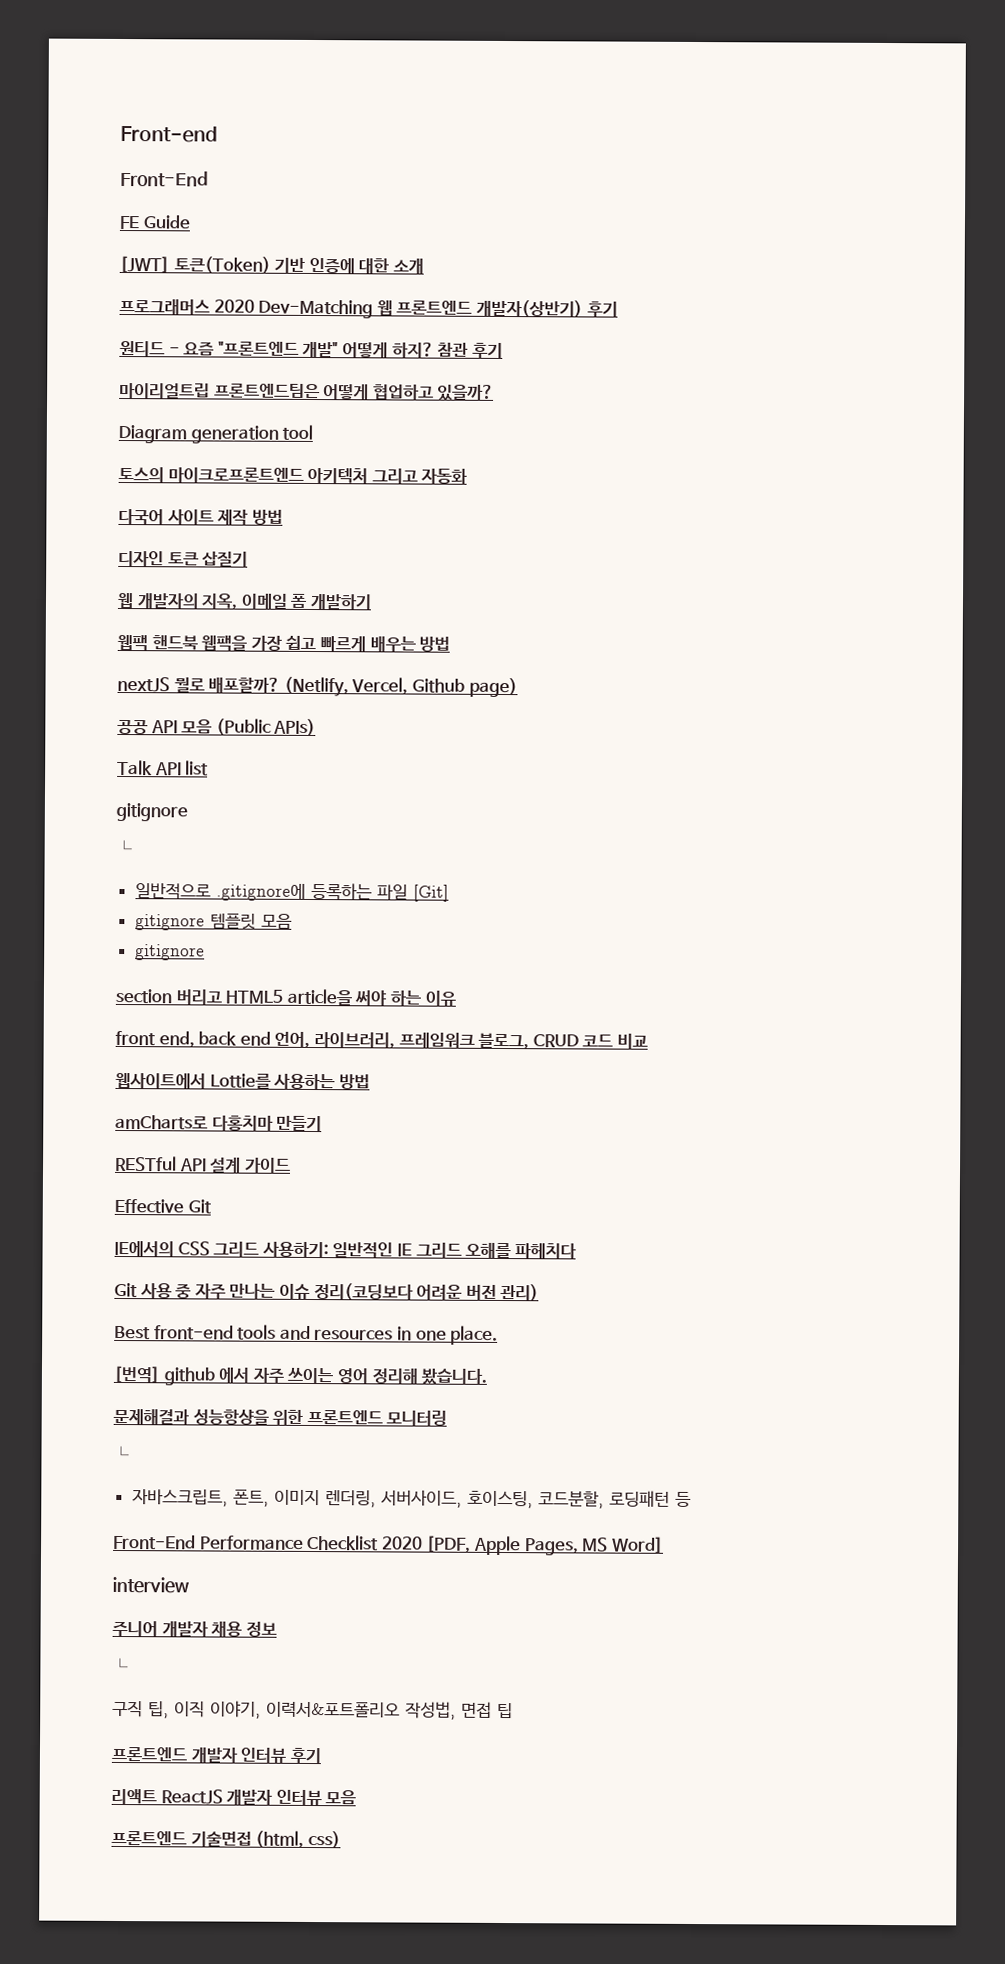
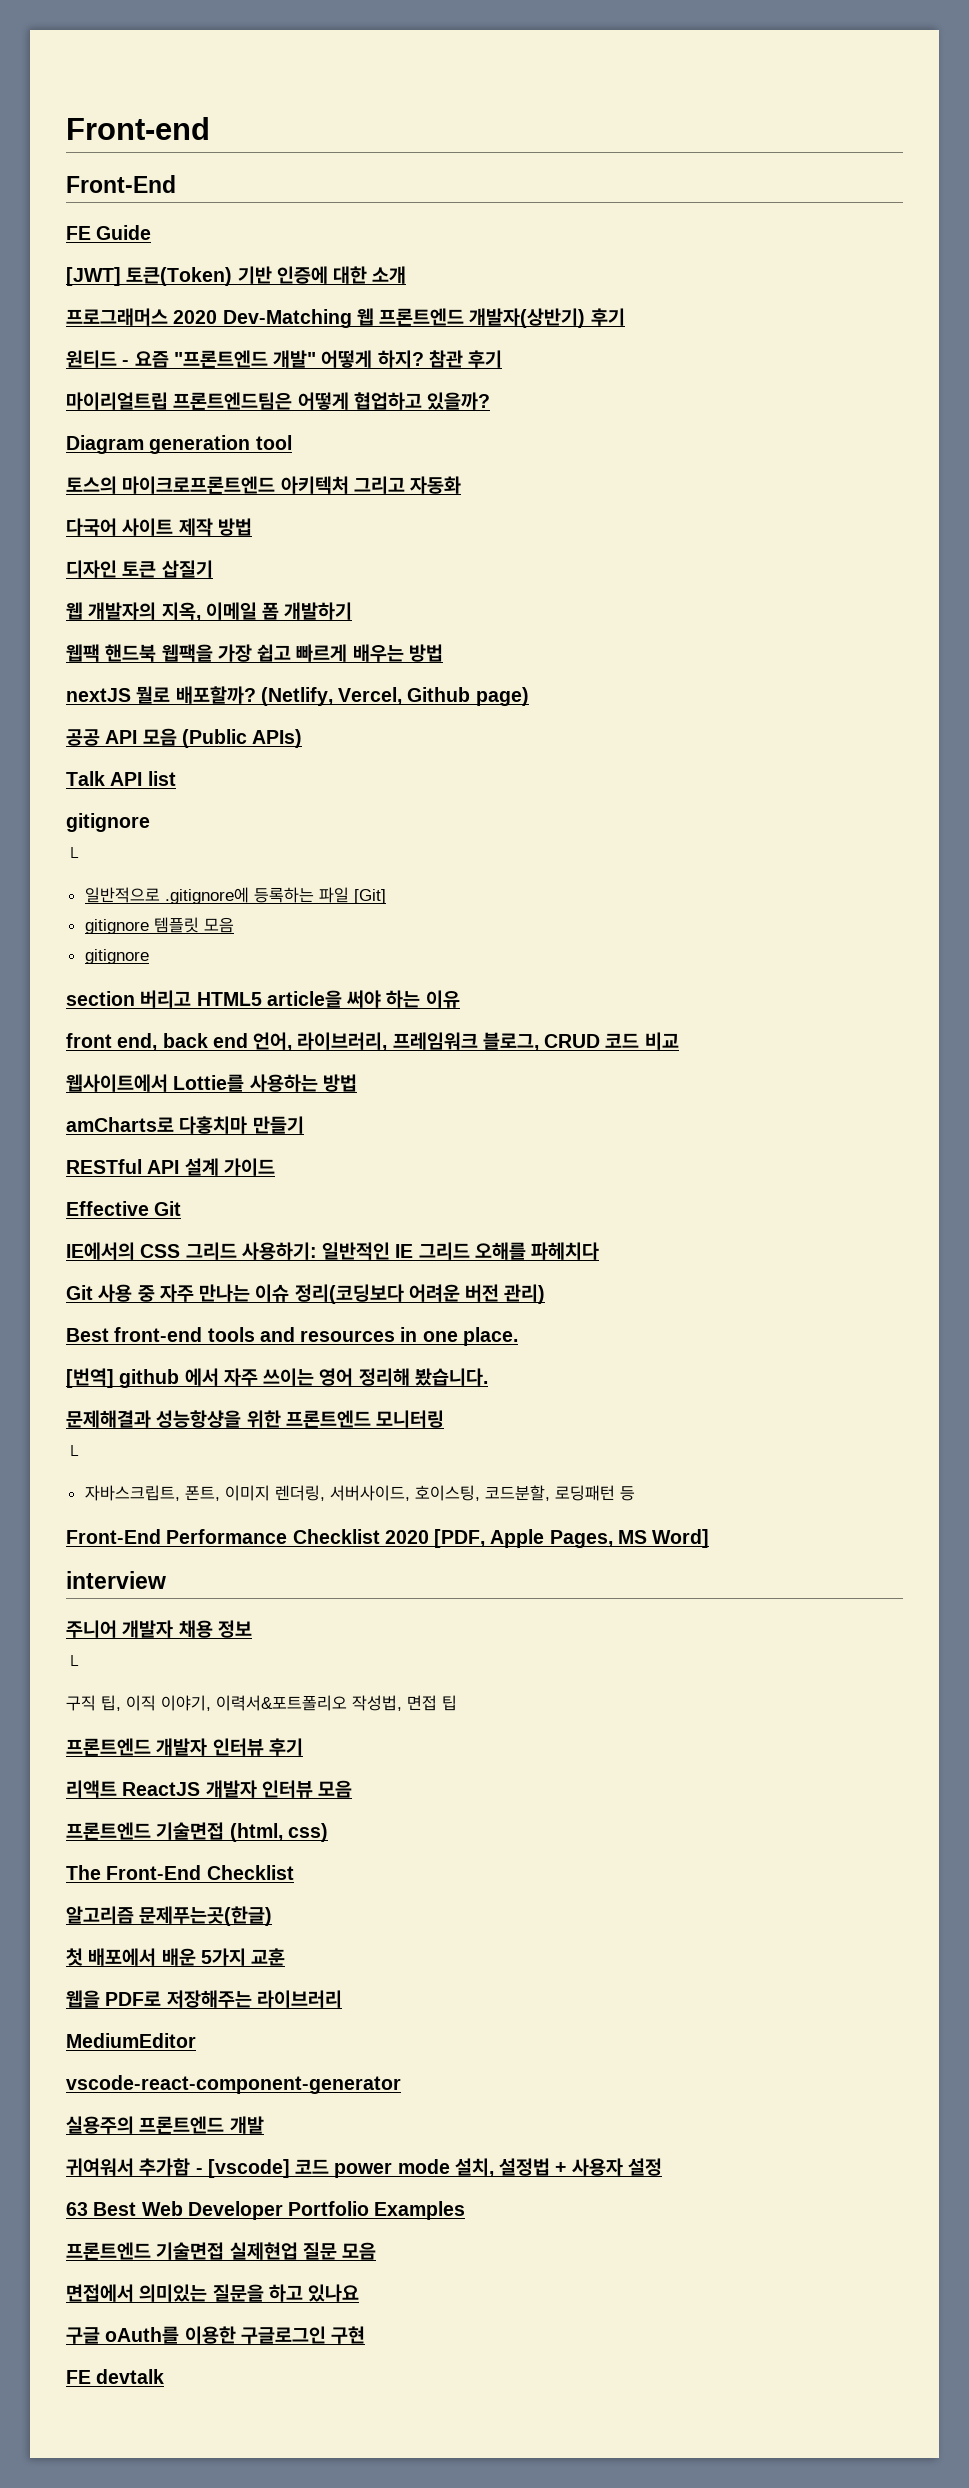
+ The Front-End Checklist
+ 알고리즘 문제푸는곳(한글)
+ 첫 배포에서 배운 5가지 교훈
+ 웹을 PDF로 저장해주는 라이브러리
+ MediumEditor
+ vscode-react-component-generator
+ 실용주의 프론트엔드 개발
+ 귀여워서 추가함 - [vscode] 코드 power mode 설치, 설정법 + 사용자 설정
+ 63 Best Web Developer Portfolio Examples
+ 프론트엔드 기술면접 실제현업 질문 모음
+ 면접에서 의미있는 질문을 하고 있나요
+ 구글 oAuth를 이용한 구글로그인 구현
+ FE devtalk

